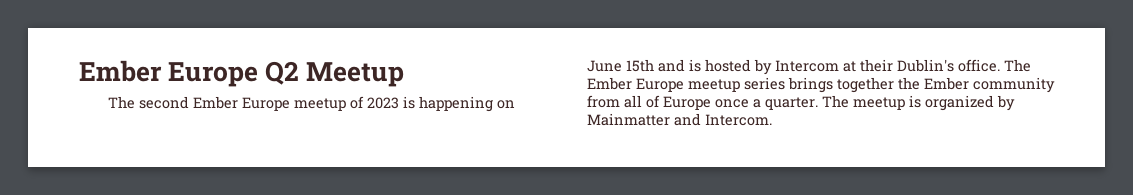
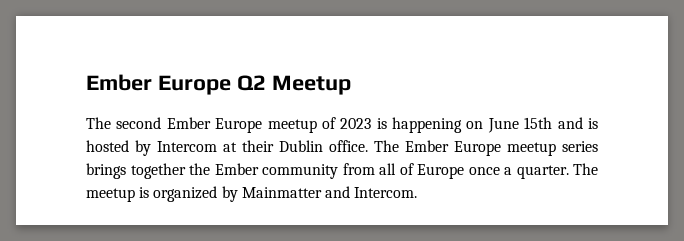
- The second Ember Europe meetup of 2023 is happening on June 15th and is hosted by Intercom at their Dublin's office.
+ The second Ember Europe meetup of 2023 is happening on June 15th and is hosted by Intercom at their Dublin office.

